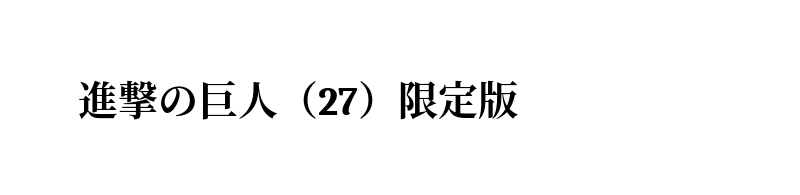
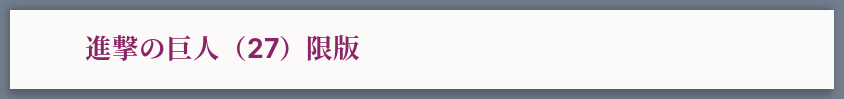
- 進撃の巨人（27）限定版
+ 進撃の巨人（27）限版

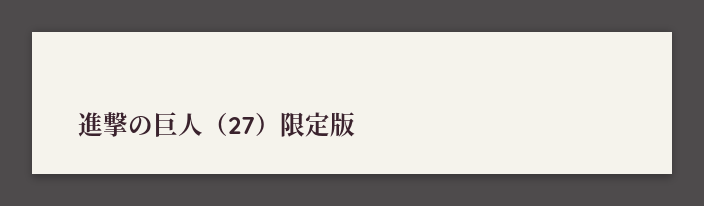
- 進撃の巨人（27）限版
+ 進撃の巨人（27）限定版

